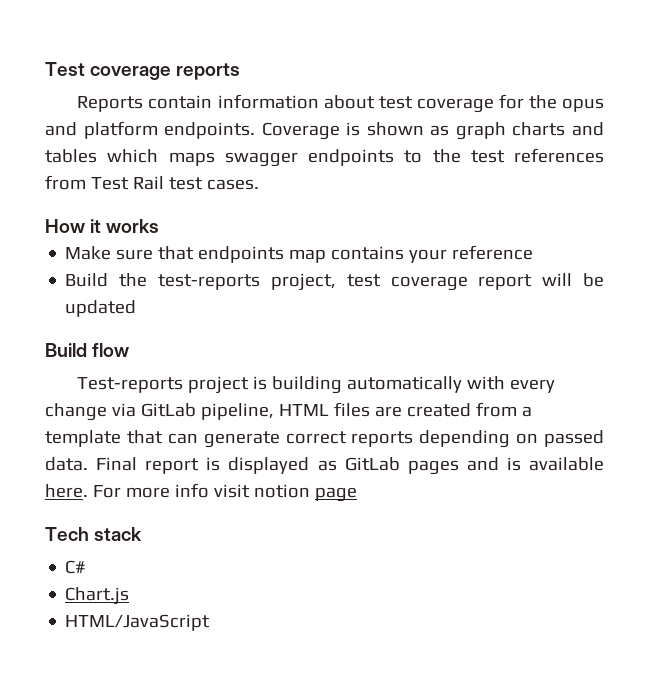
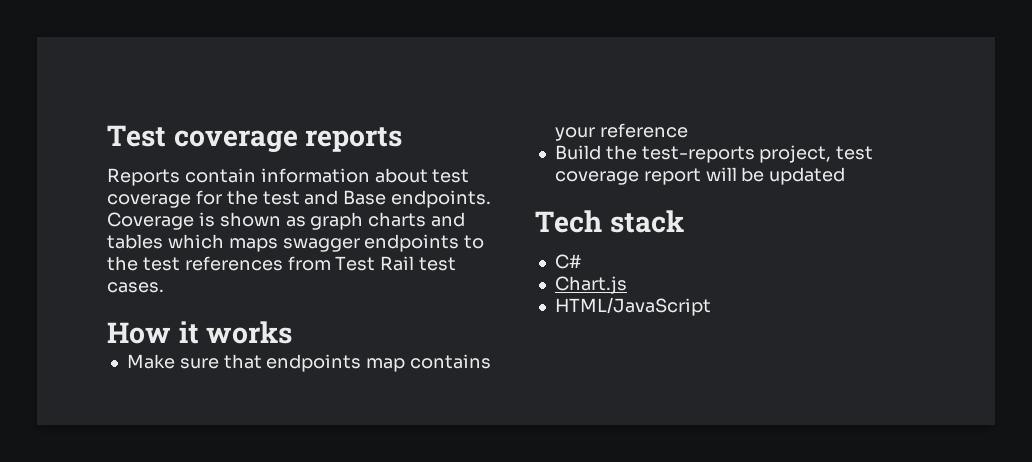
- Reports contain information about test coverage for the opus and platform endpoints.
+ Reports contain information about test coverage for the test and Base endpoints.
- Build flow
- Test-reports project is building automatically with every change via GitLab pipeline, HTML files are created from a template that can generate correct reports depending on passed data. Final report is displayed as GitLab pages and is available here. For more info visit notion page

